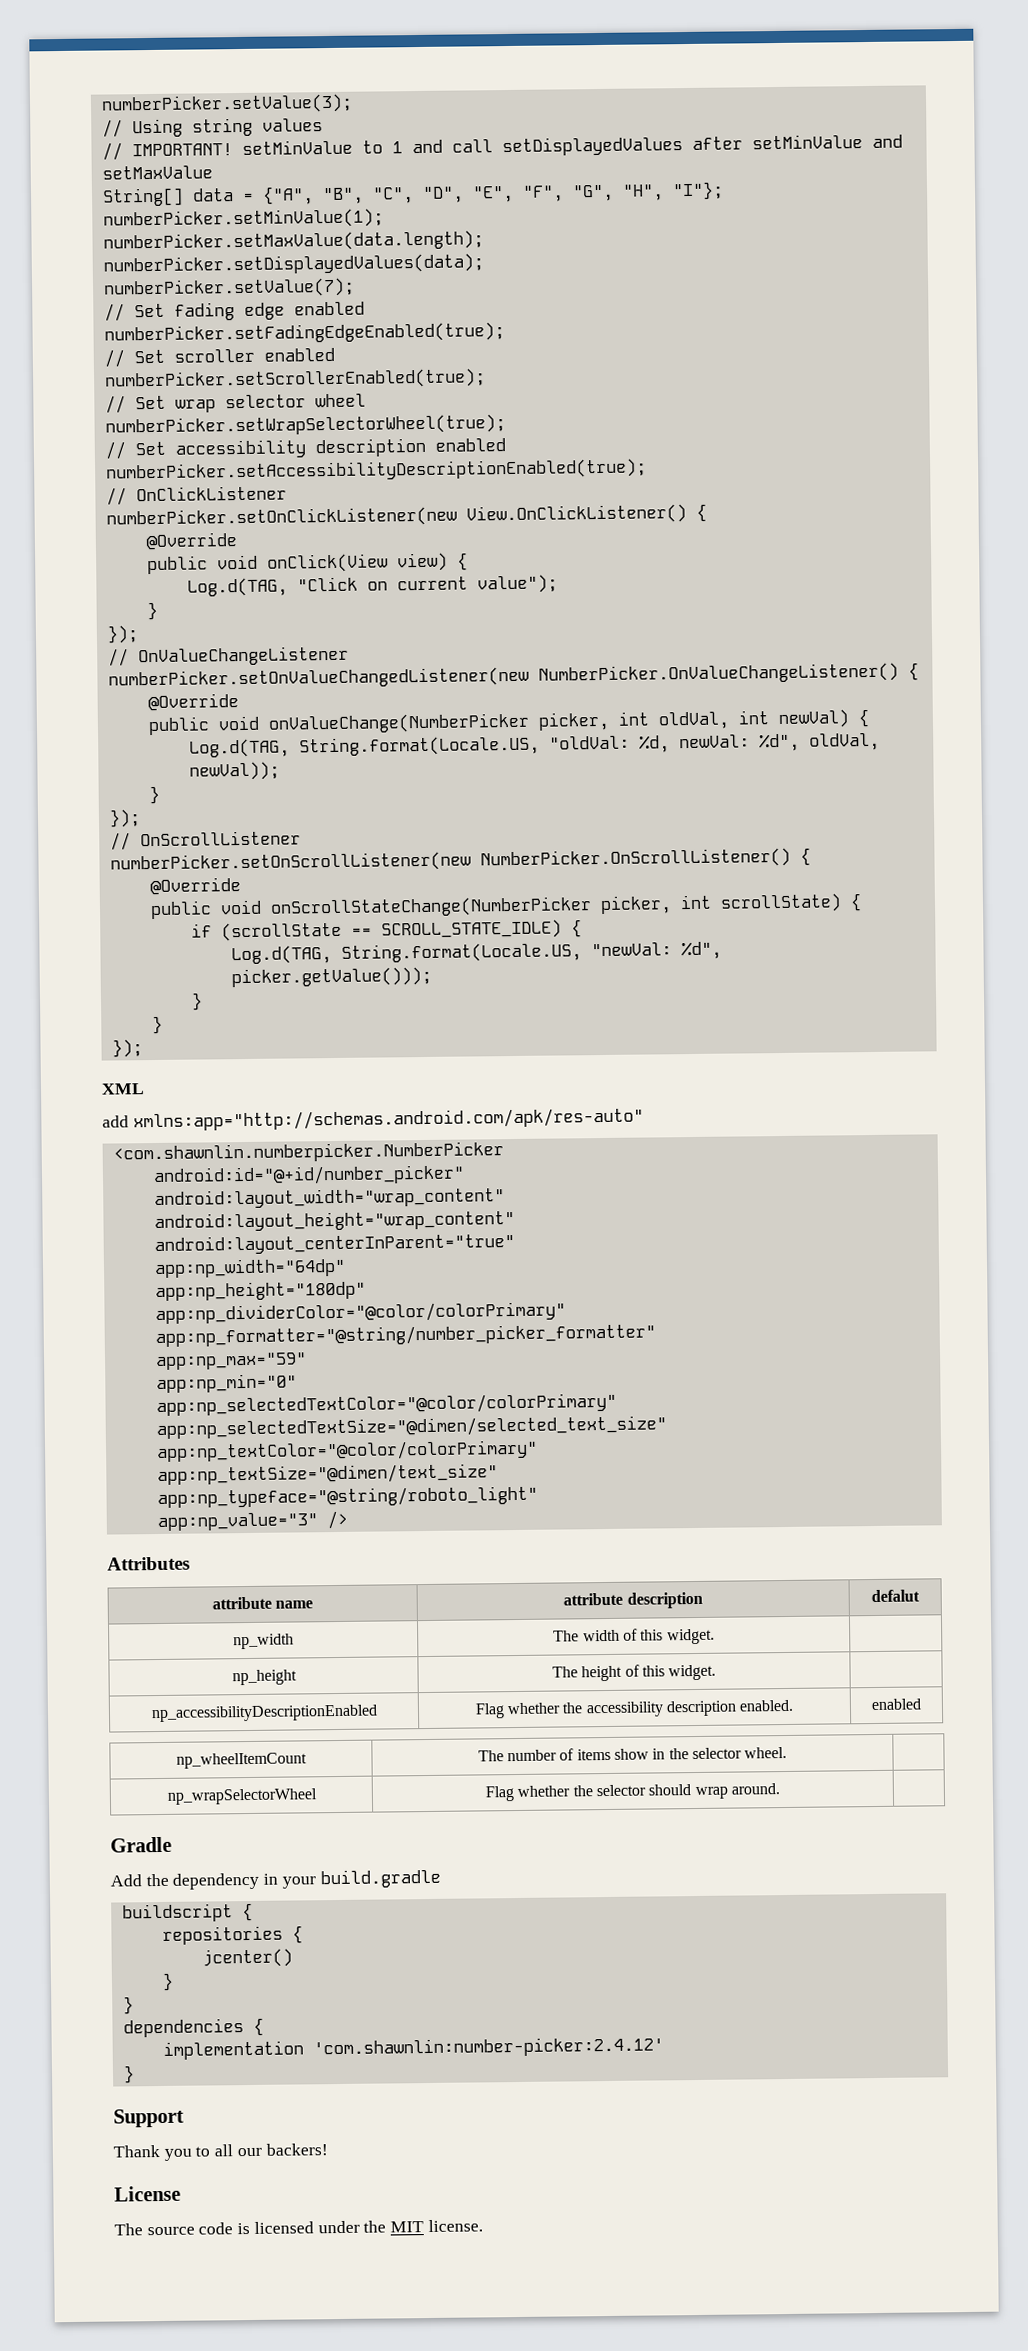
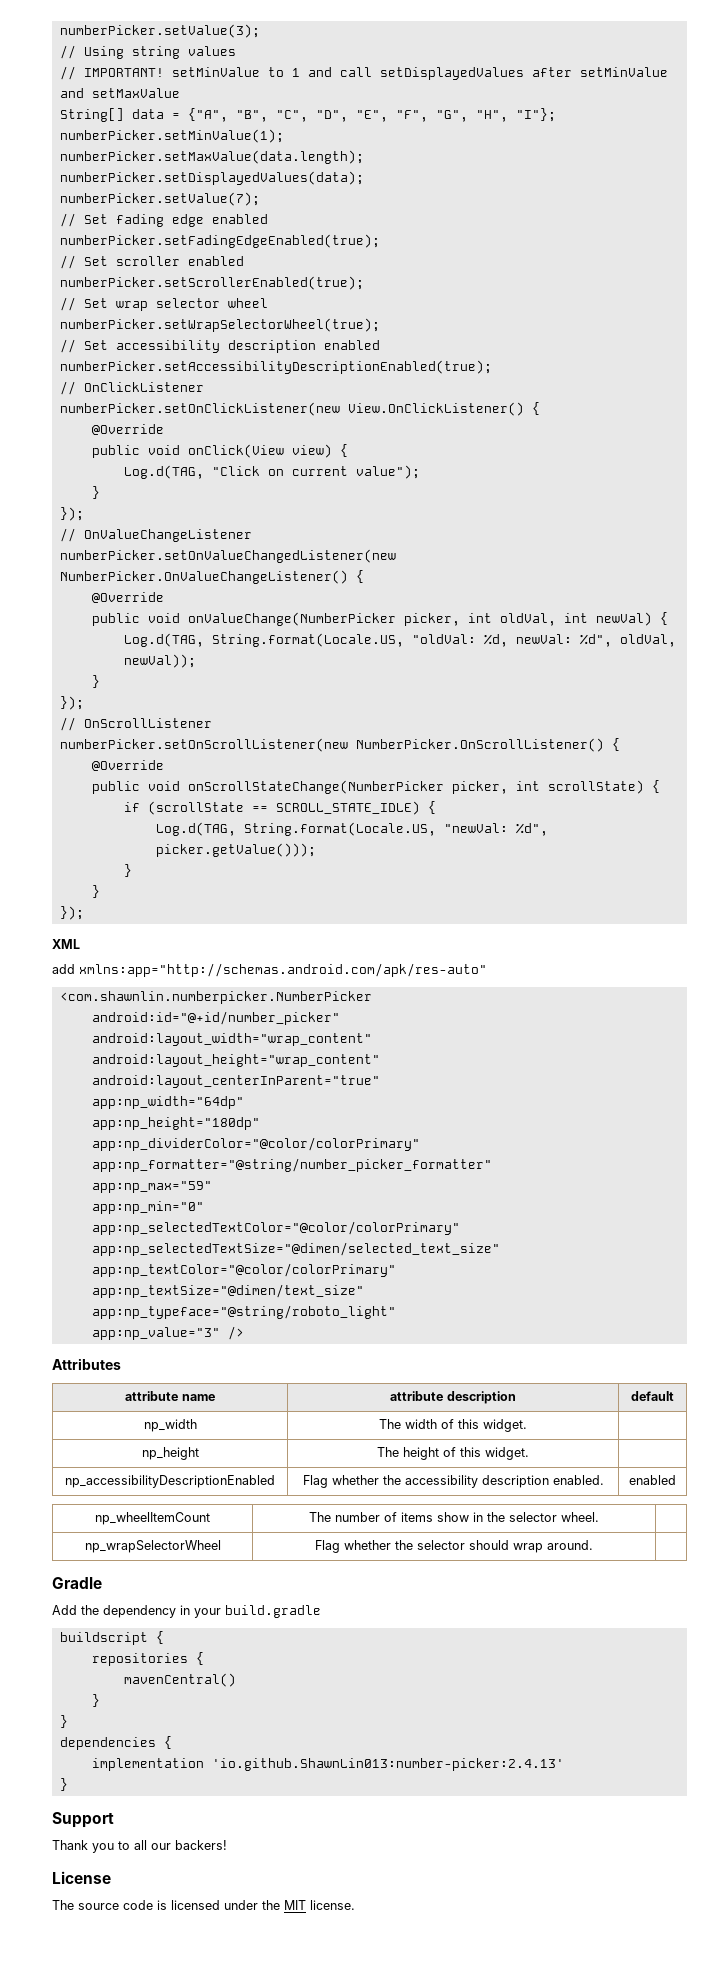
- attribute name | attribute description | defalut
+ attribute name | attribute description | default
- jcenter()
+ mavenCentral()
- implementation 'com.shawnlin:number-picker:2.4.12'
+ implementation 'io.github.ShawnLin013:number-picker:2.4.13'

